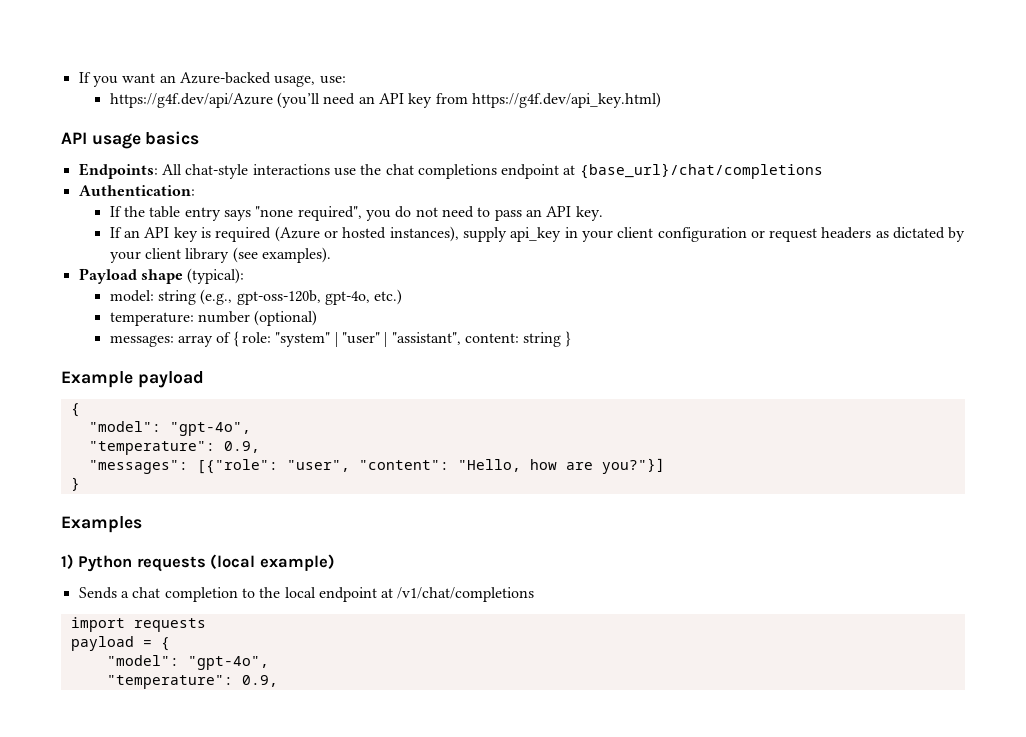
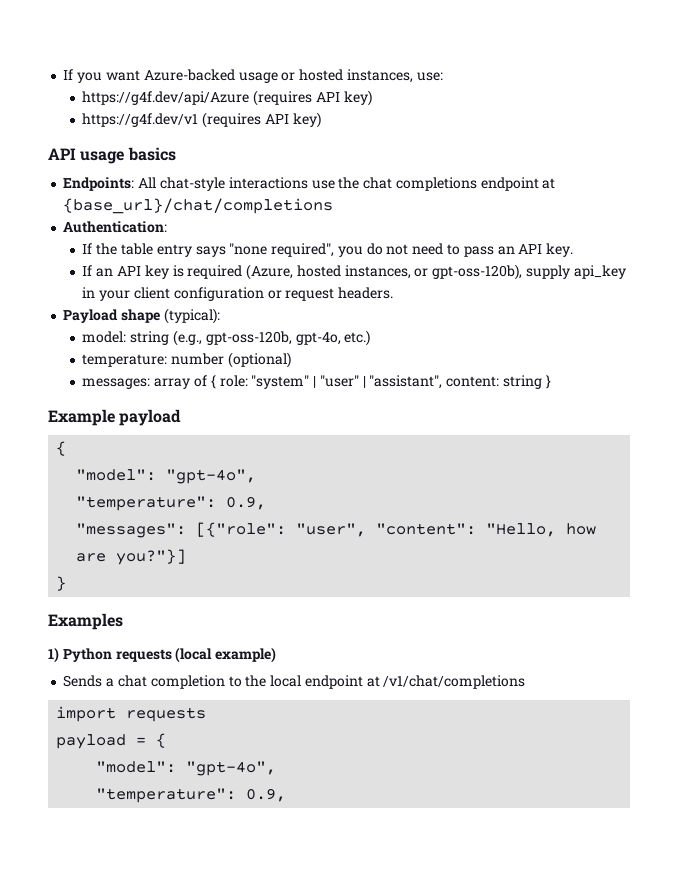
- If you want an Azure-backed usage, use:
- https://g4f.dev/api/Azure (you’ll need an API key from https://g4f.dev/api_key.html)
+ If you want Azure-backed usage or hosted instances, use:
+ https://g4f.dev/api/Azure (requires API key)
+ https://g4f.dev/v1 (requires API key)
- If an API key is required (Azure or hosted instances), supply api_key in your client configuration or request headers as dictated by your client library (see examples).
+ If an API key is required (Azure, hosted instances, or gpt-oss-120b), supply api_key in your client configuration or request headers.

